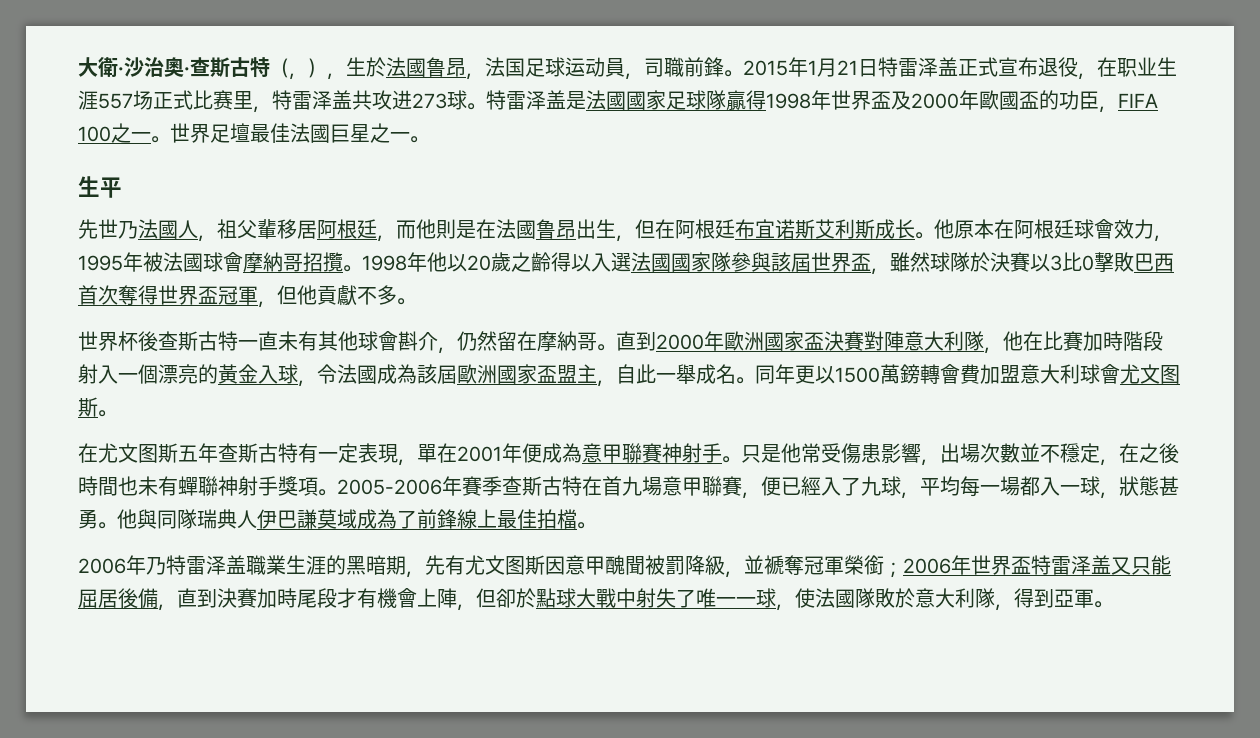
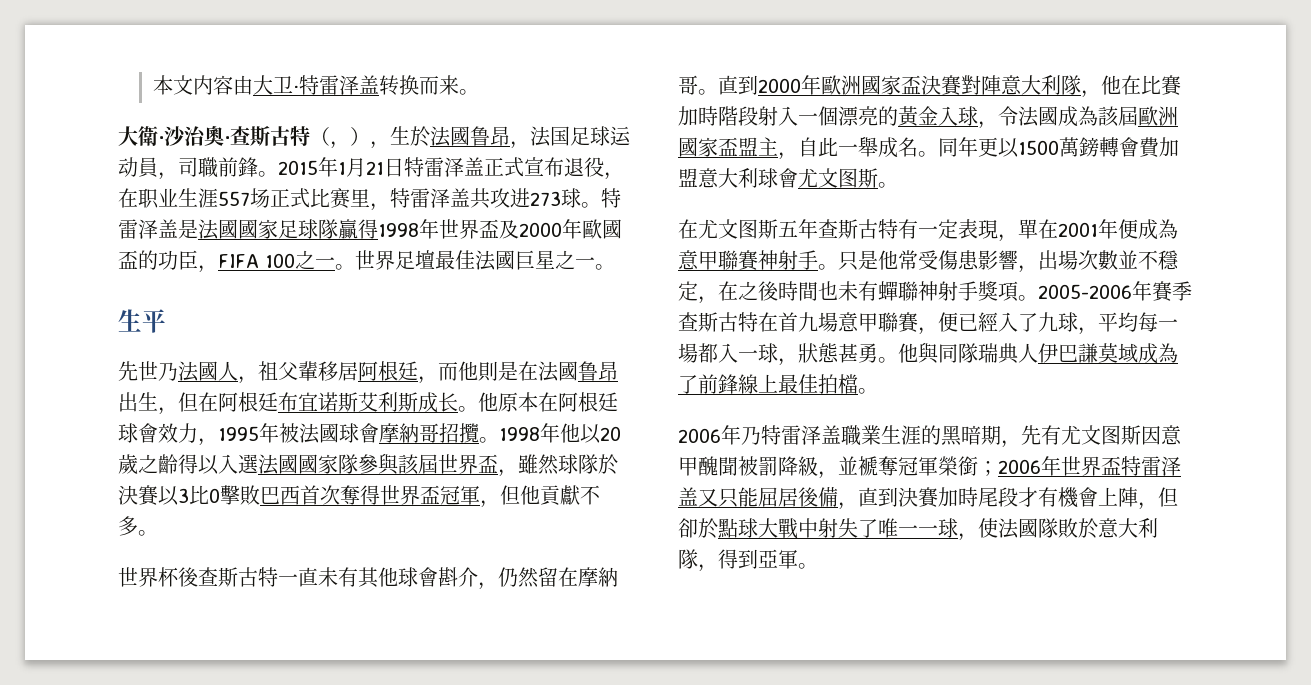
+ 本文内容由大卫·特雷泽盖转换而来。

